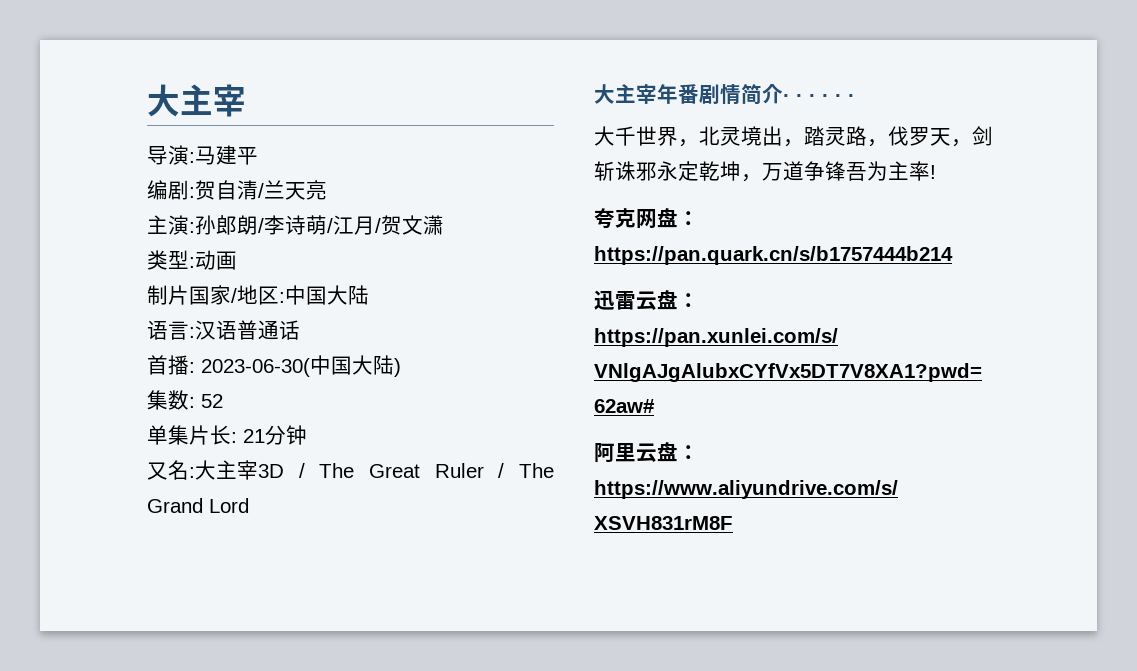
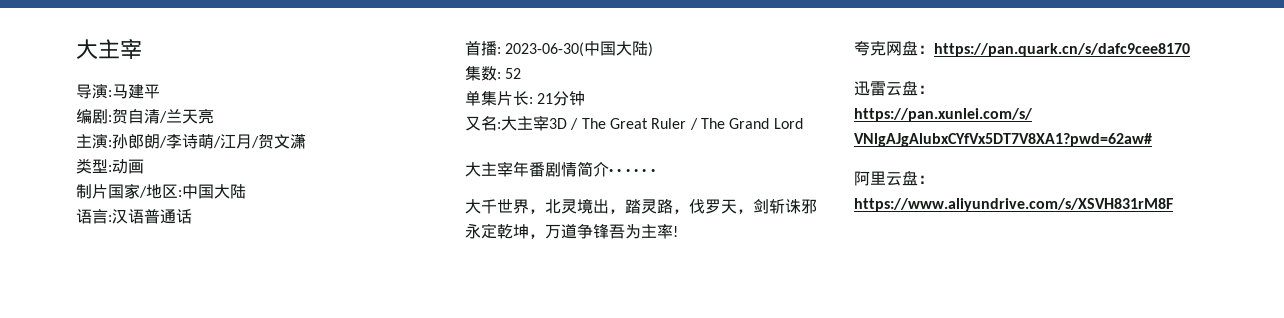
- 夸克网盘：https://pan.quark.cn/s/b1757444b214
+ 夸克网盘：https://pan.quark.cn/s/dafc9cee8170

